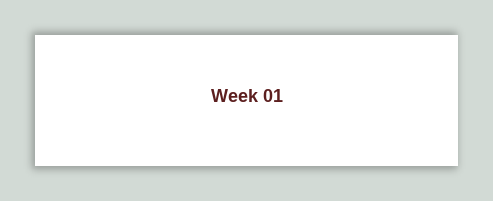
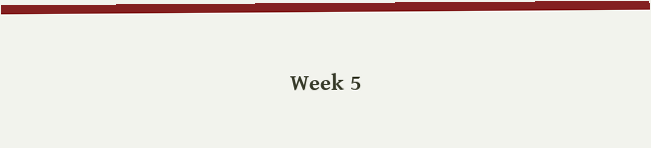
- Week 01
+ Week 5

